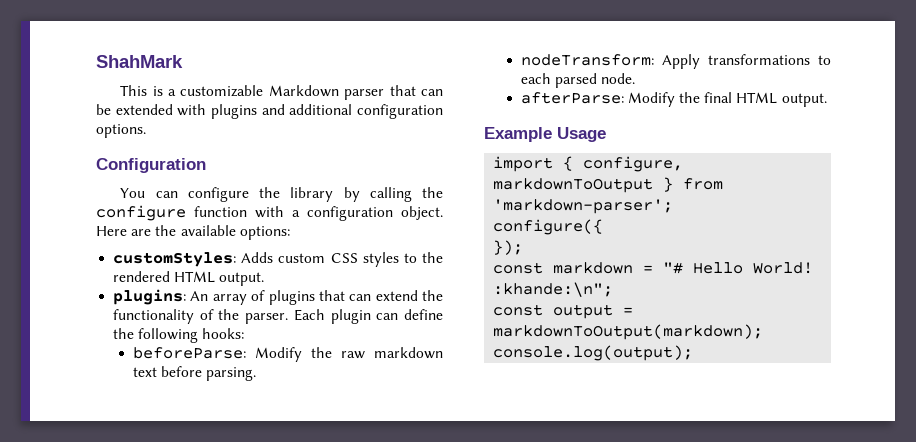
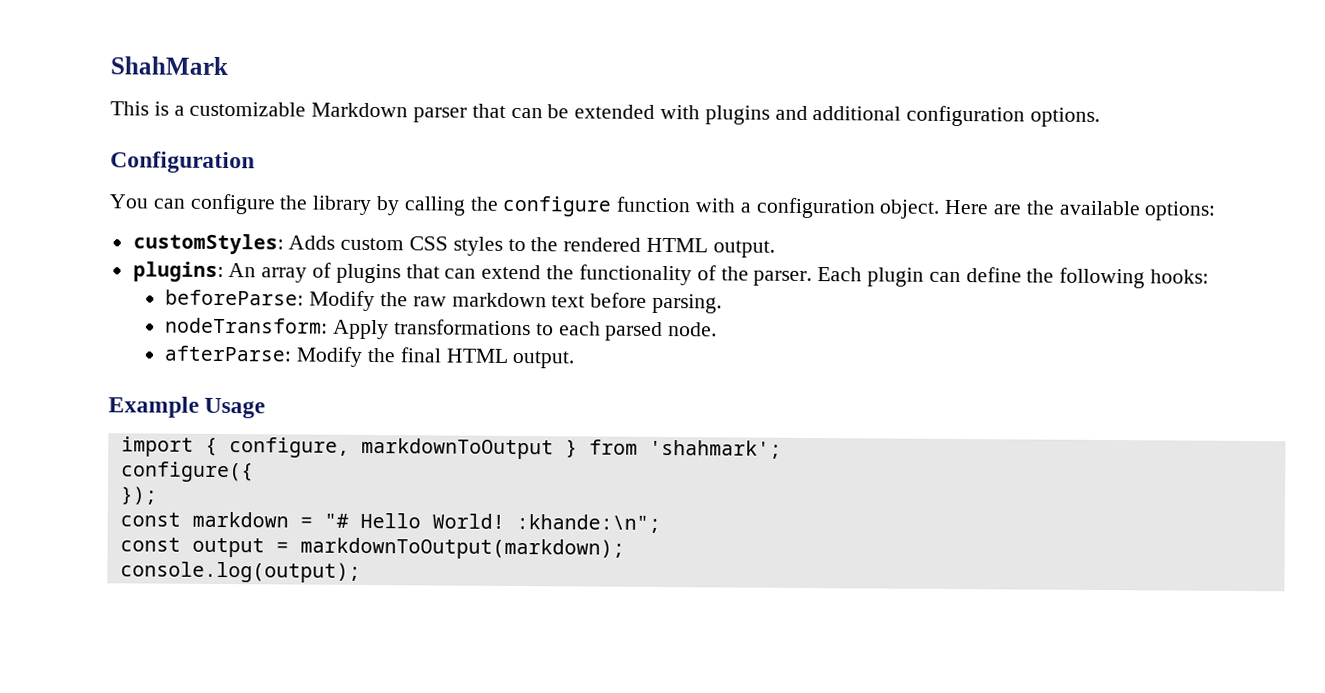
- import { configure, markdownToOutput } from 'markdown-parser';
+ import { configure, markdownToOutput } from 'shahmark';

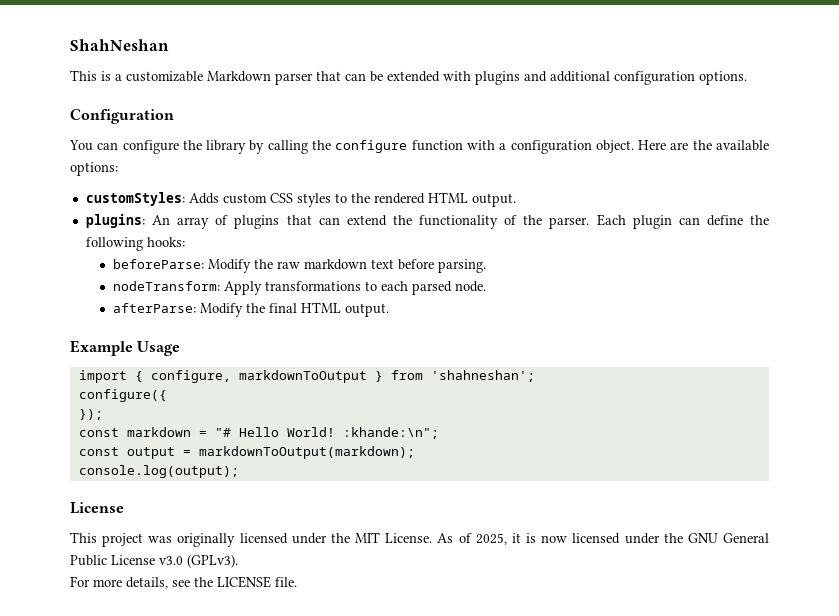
- ShahMark
+ ShahNeshan
- import { configure, markdownToOutput } from 'shahmark';
+ import { configure, markdownToOutput } from 'shahneshan';
  console.log(output);
+ License
+ This project was originally licensed under the MIT License. As of 2025, it is now licensed under the GNU General Public License v3.0 (GPLv3).
+ For more details, see the LICENSE file.

